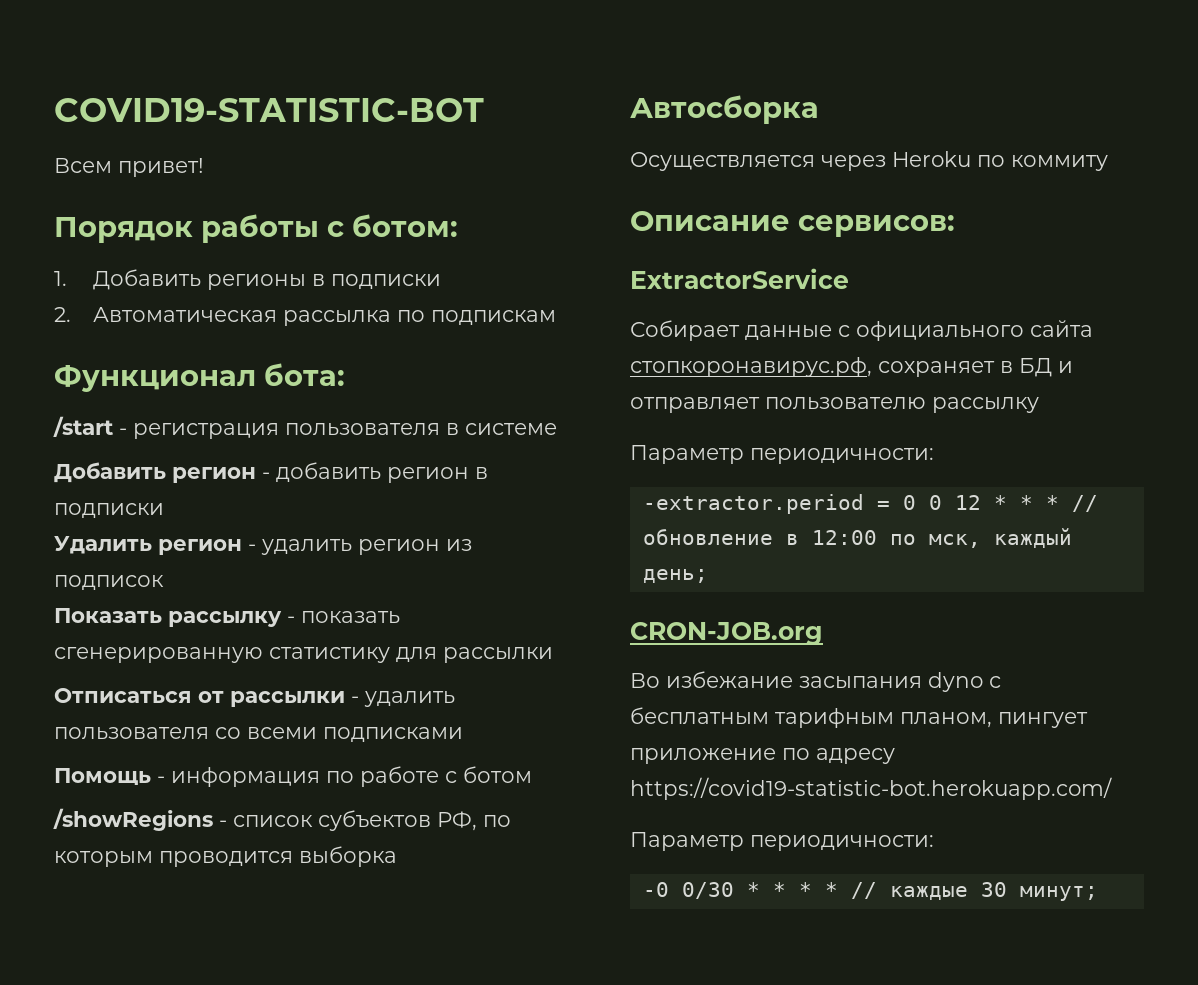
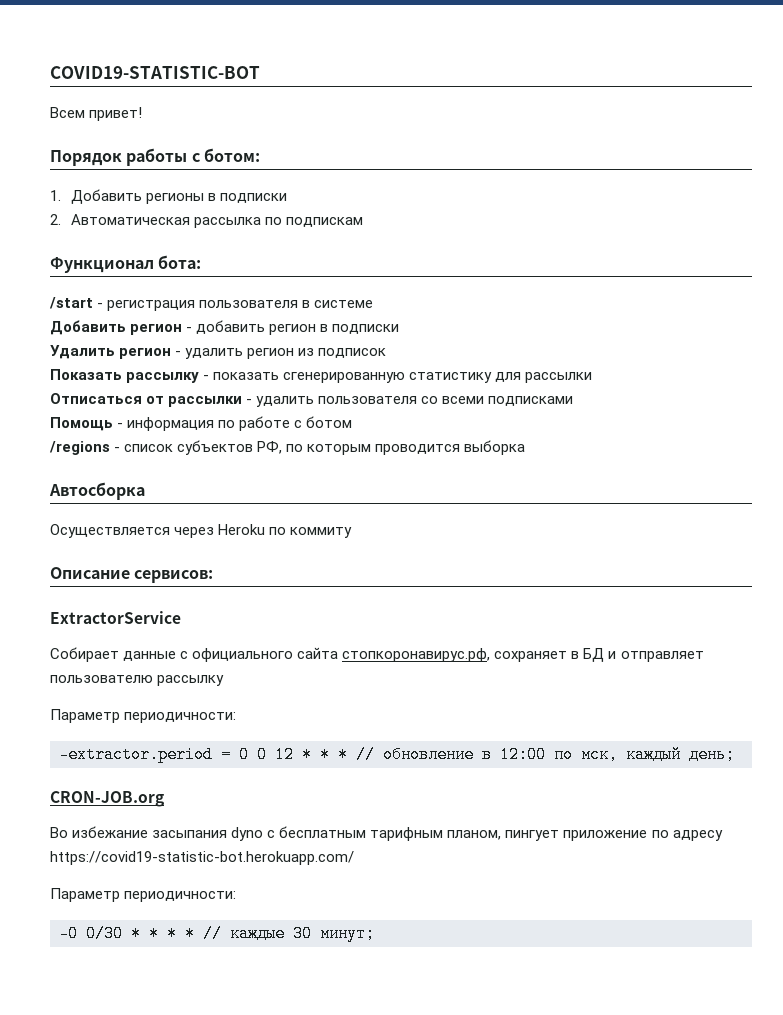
- /showRegions - список субъектов РФ, по которым проводится выборка
+ /regions - список субъектов РФ, по которым проводится выборка

